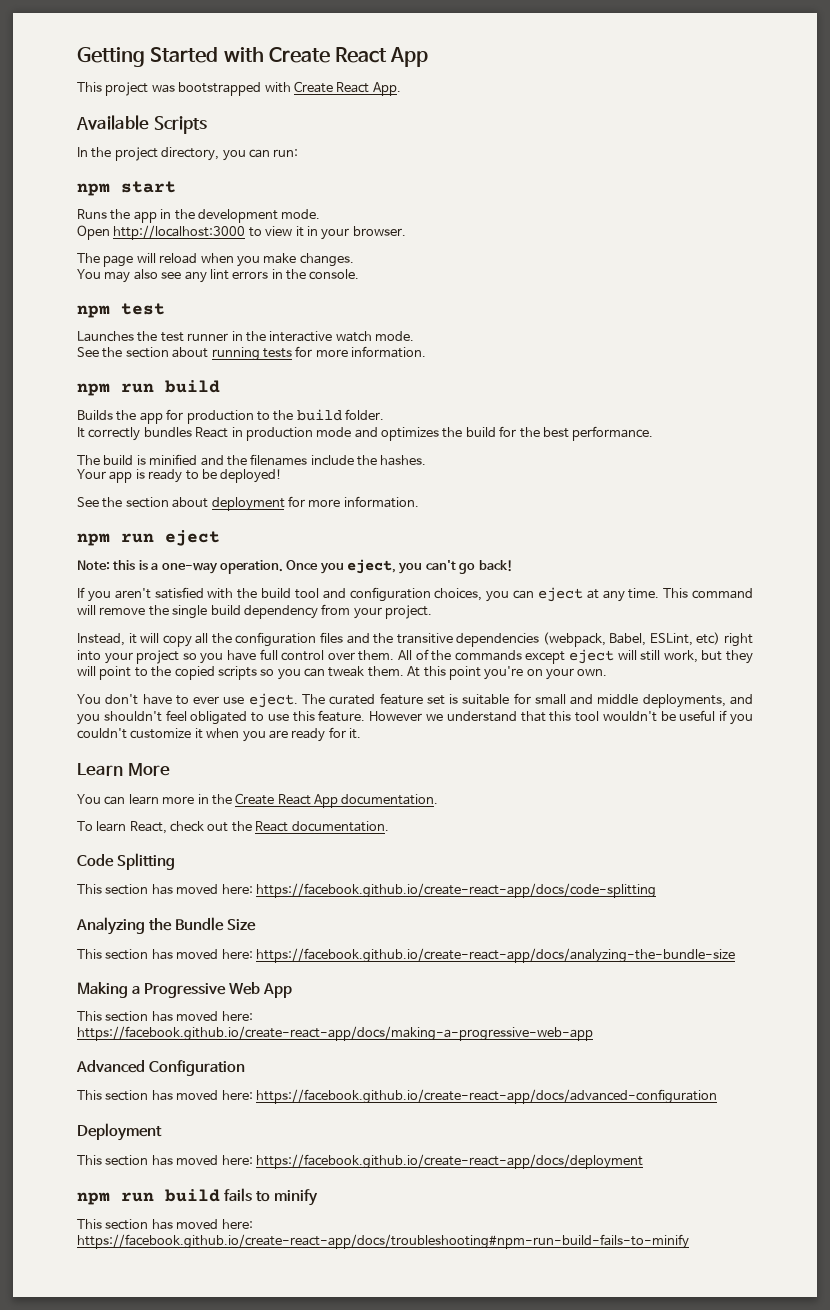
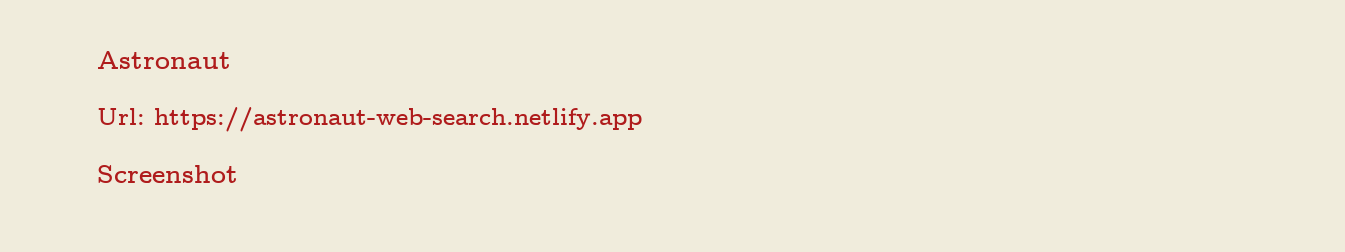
- Getting Started with Create React App
- This project was bootstrapped with Create React App.
- Available Scripts
- In the project directory, you can run:
- npm start
- Runs the app in the development mode.
- Open http://localhost:3000 to view it in your browser.
- The page will reload when you make changes.
- You may also see any lint errors in the console.
- npm test
- Launches the test runner in the interactive watch mode.
- See the section about running tests for more information.
- npm run build
- Builds the app for production to the build folder.
- It correctly bundles React in production mode and optimizes the build for the best performance.
- The build is minified and the filenames include the hashes.
- Your app is ready to be deployed!
- See the section about deployment for more information.
- npm run eject
- Note: this is a one-way operation. Once you eject, you can't go back!
- If you aren't satisfied with the build tool and configuration choices, you can eject at any time. This command will remove the single build dependency from your project.
- Instead, it will copy all the configuration files and the transitive dependencies (webpack, Babel, ESLint, etc) right into your project so you have full control over them. All of the commands except eject will still work, but they will point to the copied scripts so you can tweak them. At this point you're on your own.
- You don't have to ever use eject. The curated feature set is suitable for small and middle deployments, and you shouldn't feel obligated to use this feature. However we understand that this tool wouldn't be useful if you couldn't customize it when you are ready for it.
- Learn More
- You can learn more in the Create React App documentation.
- To learn React, check out the React documentation.
- Code Splitting
- This section has moved here: https://facebook.github.io/create-react-app/docs/code-splitting
- Analyzing the Bundle Size
- This section has moved here: https://facebook.github.io/create-react-app/docs/analyzing-the-bundle-size
- Making a Progressive Web App
- This section has moved here: https://facebook.github.io/create-react-app/docs/making-a-progressive-web-app
- Advanced Configuration
- This section has moved here: https://facebook.github.io/create-react-app/docs/advanced-configuration
- Deployment
- This section has moved here: https://facebook.github.io/create-react-app/docs/deployment
- npm run build fails to minify
- This section has moved here: https://facebook.github.io/create-react-app/docs/troubleshooting#npm-run-build-fails-to-minify
+ Astronaut
+ Url: https://astronaut-web-search.netlify.app
+ Screenshot

